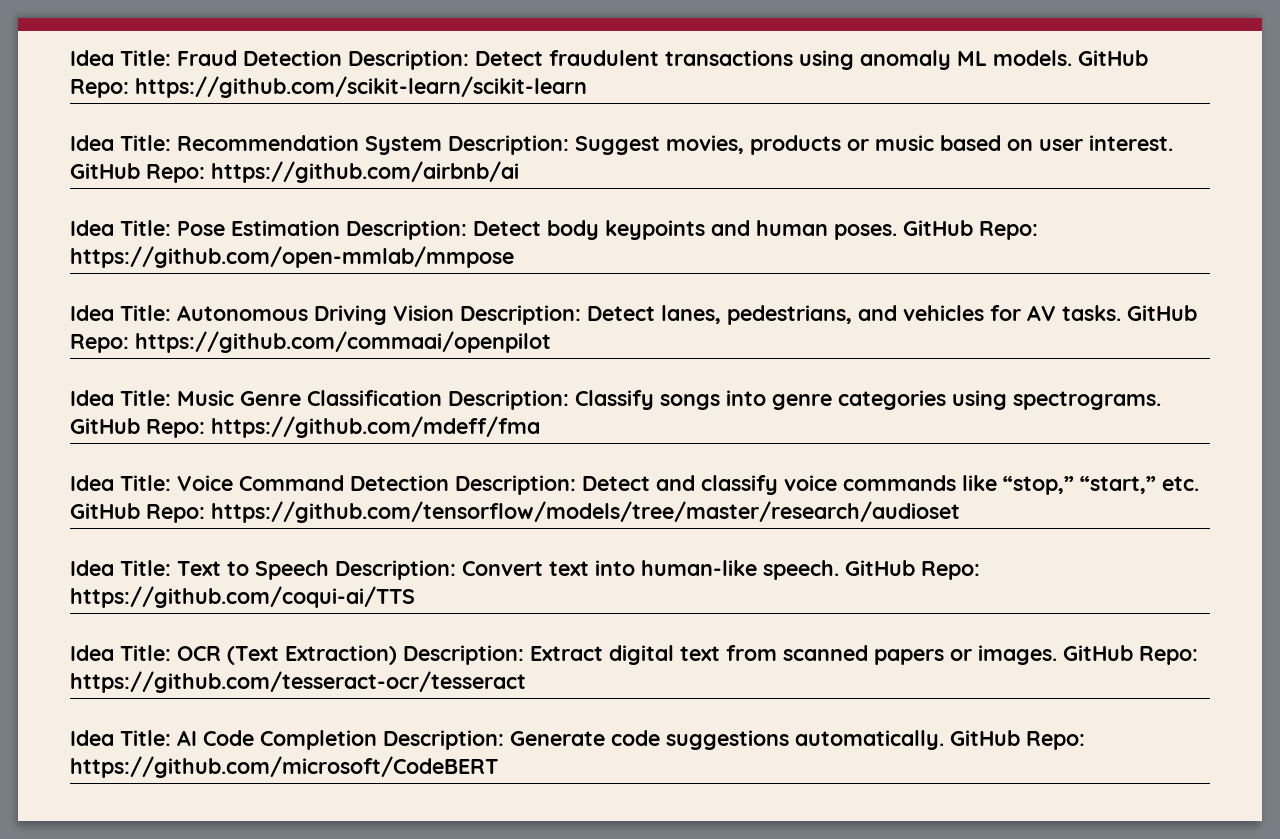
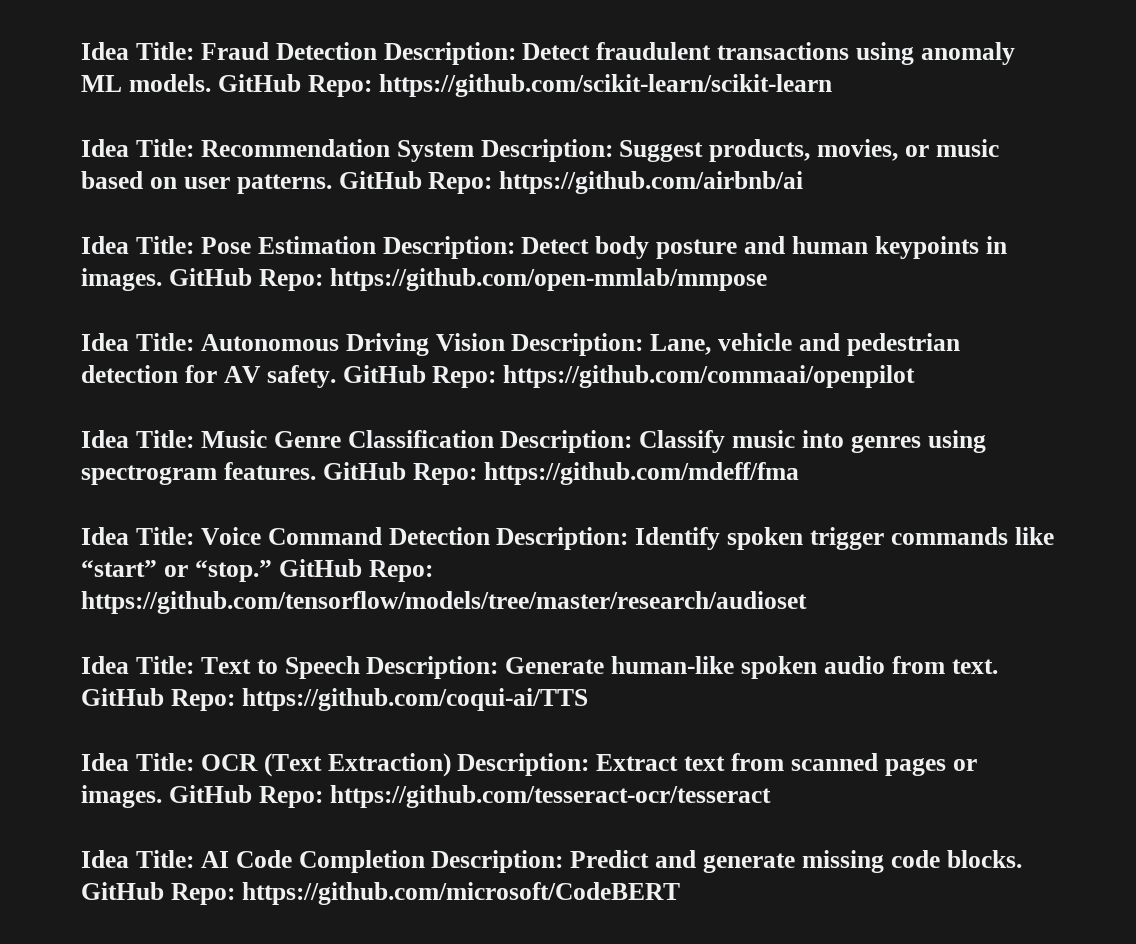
- Idea Title: Recommendation System Description: Suggest movies, products or music based on user interest.
+ Idea Title: Recommendation System Description: Suggest products, movies, or music based on user patterns.
- Idea Title: Pose Estimation Description: Detect body keypoints and human poses.
+ Idea Title: Pose Estimation Description: Detect body posture and human keypoints in images.
- Idea Title: Autonomous Driving Vision Description: Detect lanes, pedestrians, and vehicles for AV tasks.
+ Idea Title: Autonomous Driving Vision Description: Lane, vehicle and pedestrian detection for AV safety.
- Idea Title: Music Genre Classification Description: Classify songs into genre categories using spectrograms.
+ Idea Title: Music Genre Classification Description: Classify music into genres using spectrogram features.
- Idea Title: Voice Command Detection Description: Detect and classify voice commands like “stop,” “start,” etc. GitHub Repo: https://github.com/tensorflow/models/tree/master/research/audioset
+ Idea Title: Voice Command Detection Description: Identify spoken trigger commands like “start” or “stop.” GitHub Repo: https://github.com/tensorflow/models/tree/master/research/audioset
- Idea Title: Text to Speech Description: Convert text into human-like speech.
+ Idea Title: Text to Speech Description: Generate human-like spoken audio from text.
- Idea Title: OCR (Text Extraction) Description: Extract digital text from scanned papers or images.
+ Idea Title: OCR (Text Extraction) Description: Extract text from scanned pages or images.
- Idea Title: AI Code Completion Description: Generate code suggestions automatically.
+ Idea Title: AI Code Completion Description: Predict and generate missing code blocks.

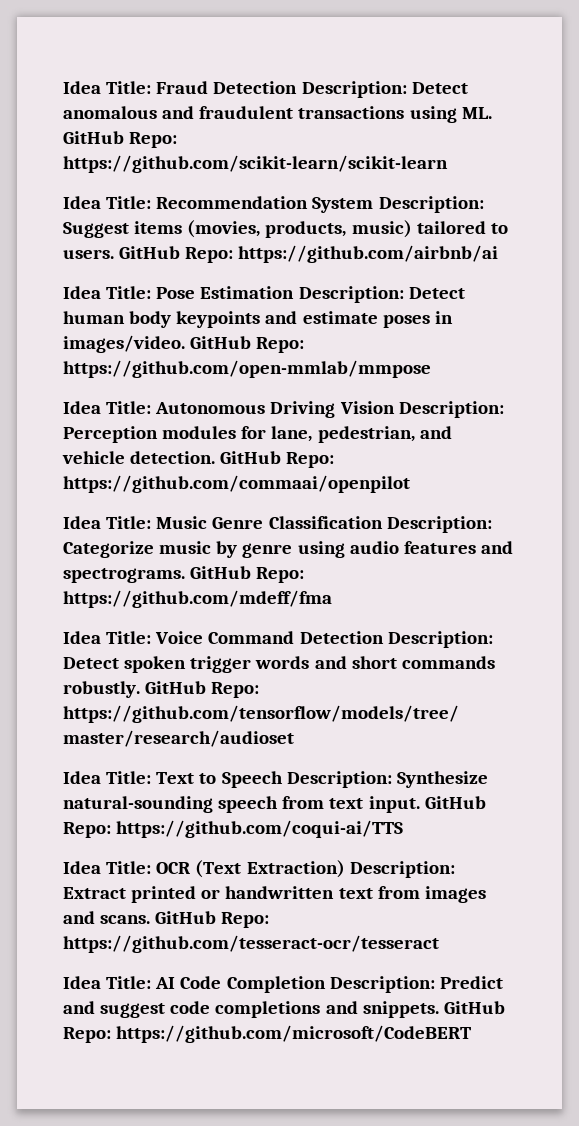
- Idea Title: Fraud Detection Description: Detect fraudulent transactions using anomaly ML models. GitHub Repo: https://github.com/scikit-learn/scikit-learn
+ Idea Title: Fraud Detection Description: Detect anomalous and fraudulent transactions using ML. GitHub Repo: https://github.com/scikit-learn/scikit-learn
- Idea Title: Recommendation System Description: Suggest products, movies, or music based on user patterns.
+ Idea Title: Recommendation System Description: Suggest items (movies, products, music) tailored to users.
- Idea Title: Pose Estimation Description: Detect body posture and human keypoints in images.
+ Idea Title: Pose Estimation Description: Detect human body keypoints and estimate poses in images/video.
- Idea Title: Autonomous Driving Vision Description: Lane, vehicle and pedestrian detection for AV safety.
+ Idea Title: Autonomous Driving Vision Description: Perception modules for lane, pedestrian, and vehicle detection.
- Idea Title: Music Genre Classification Description: Classify music into genres using spectrogram features.
+ Idea Title: Music Genre Classification Description: Categorize music by genre using audio features and spectrograms.
- Idea Title: Voice Command Detection Description: Identify spoken trigger commands like “start” or “stop.”
+ Idea Title: Voice Command Detection Description: Detect spoken trigger words and short commands robustly.
- Idea Title: Text to Speech Description: Generate human-like spoken audio from text.
+ Idea Title: Text to Speech Description: Synthesize natural-sounding speech from text input.
- Idea Title: OCR (Text Extraction) Description: Extract text from scanned pages or images.
+ Idea Title: OCR (Text Extraction) Description: Extract printed or handwritten text from images and scans.
- Idea Title: AI Code Completion Description: Predict and generate missing code blocks.
+ Idea Title: AI Code Completion Description: Predict and suggest code completions and snippets.

